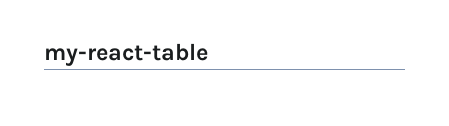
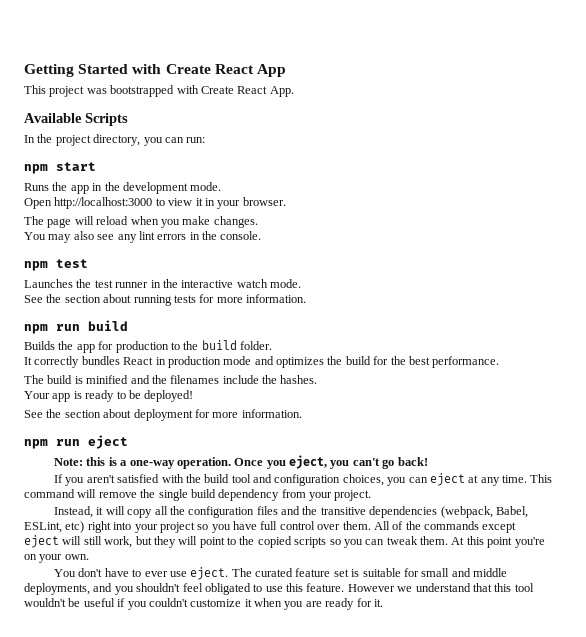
- my-react-table
+ Getting Started with Create React App
+ This project was bootstrapped with Create React App.
+ Available Scripts
+ In the project directory, you can run:
+ npm start
+ Runs the app in the development mode.
+ Open http://localhost:3000 to view it in your browser.
+ The page will reload when you make changes.
+ You may also see any lint errors in the console.
+ npm test
+ Launches the test runner in the interactive watch mode.
+ See the section about running tests for more information.
+ npm run build
+ Builds the app for production to the build folder.
+ It correctly bundles React in production mode and optimizes the build for the best performance.
+ The build is minified and the filenames include the hashes.
+ Your app is ready to be deployed!
+ See the section about deployment for more information.
+ npm run eject
+ Note: this is a one-way operation. Once you eject, you can't go back!
+ If you aren't satisfied with the build tool and configuration choices, you can eject at any time. This command will remove the single build dependency from your project.
+ Instead, it will copy all the configuration files and the transitive dependencies (webpack, Babel, ESLint, etc) right into your project so you have full control over them. All of the commands except eject will still work, but they will point to the copied scripts so you can tweak them. At this point you're on your own.
+ You don't have to ever use eject. The curated feature set is suitable for small and middle deployments, and you shouldn't feel obligated to use this feature. However we understand that this tool wouldn't be useful if you couldn't customize it when you are ready for it.

